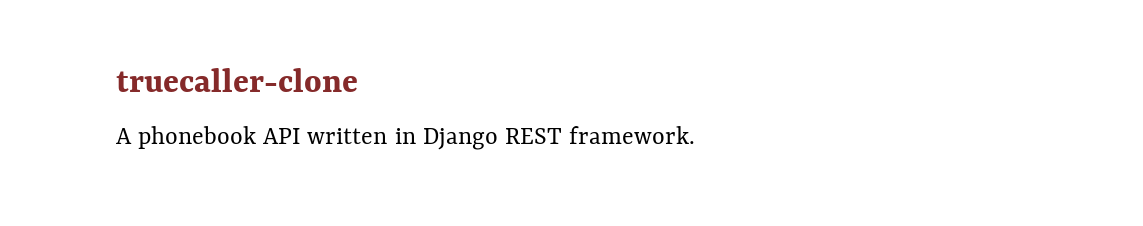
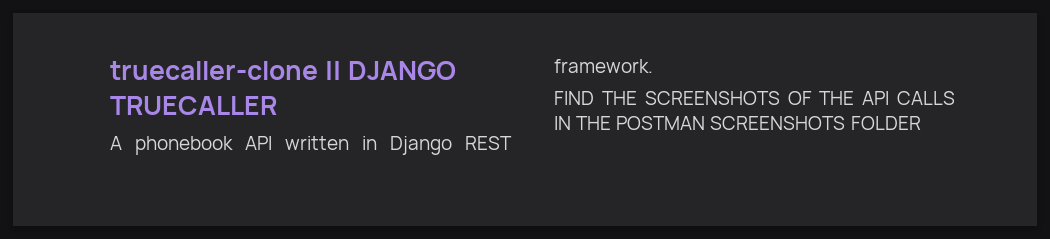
- truecaller-clone
+ truecaller-clone || DJANGO TRUECALLER
+ FIND THE SCREENSHOTS OF THE API CALLS IN THE POSTMAN SCREENSHOTS FOLDER

